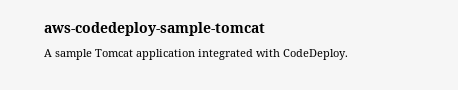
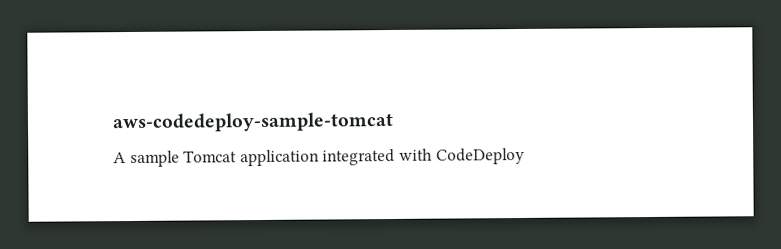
- A sample Tomcat application integrated with CodeDeploy.
+ A sample Tomcat application integrated with CodeDeploy

